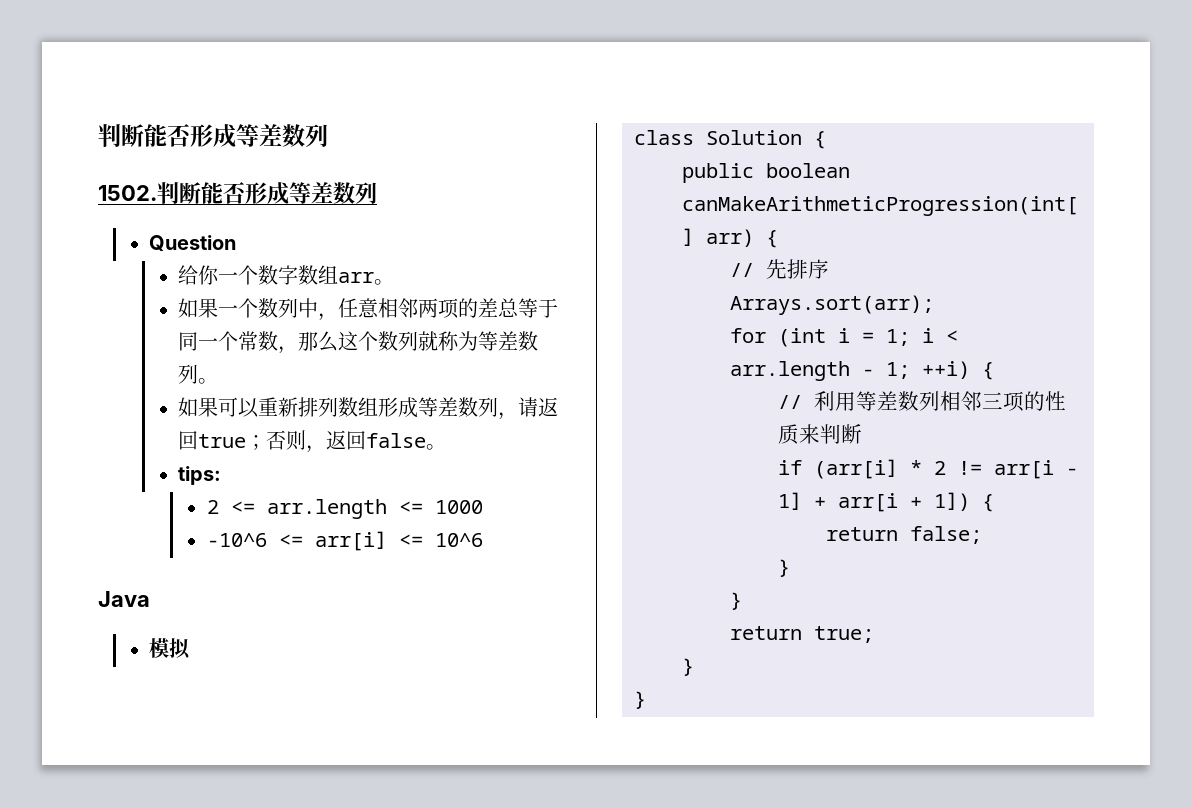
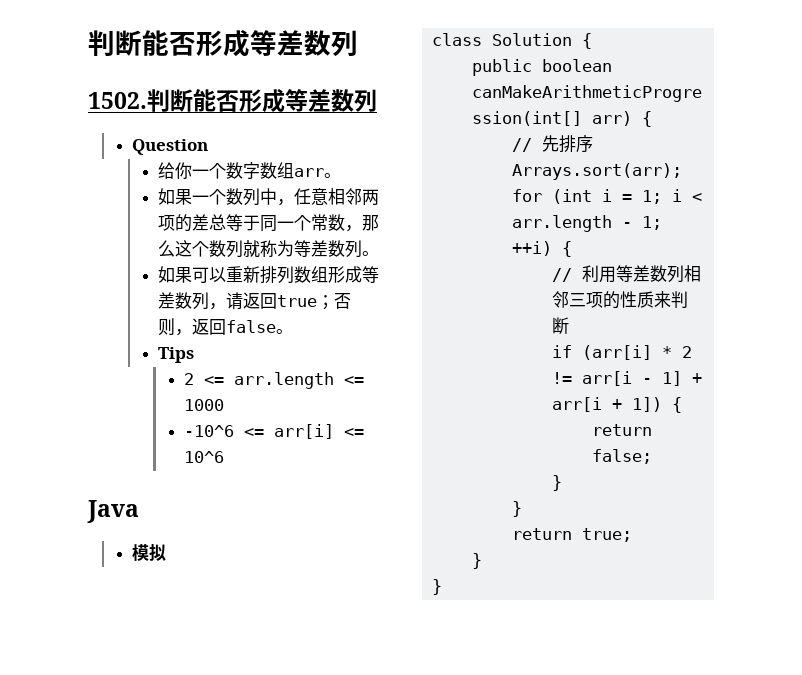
- tips:
+ Tips

